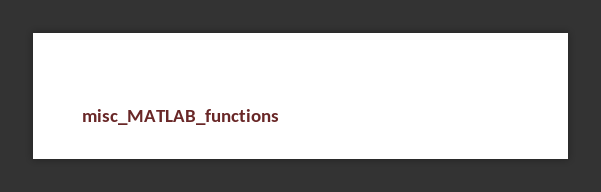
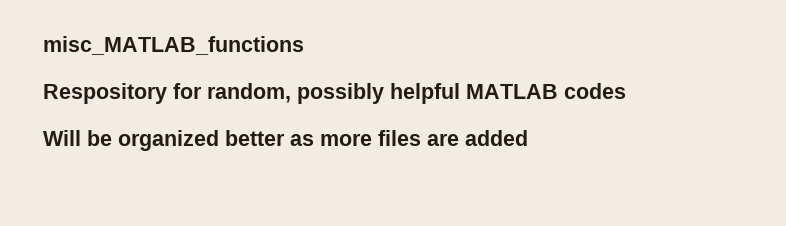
+ Respository for random, possibly helpful MATLAB codes
+ Will be organized better as more files are added

